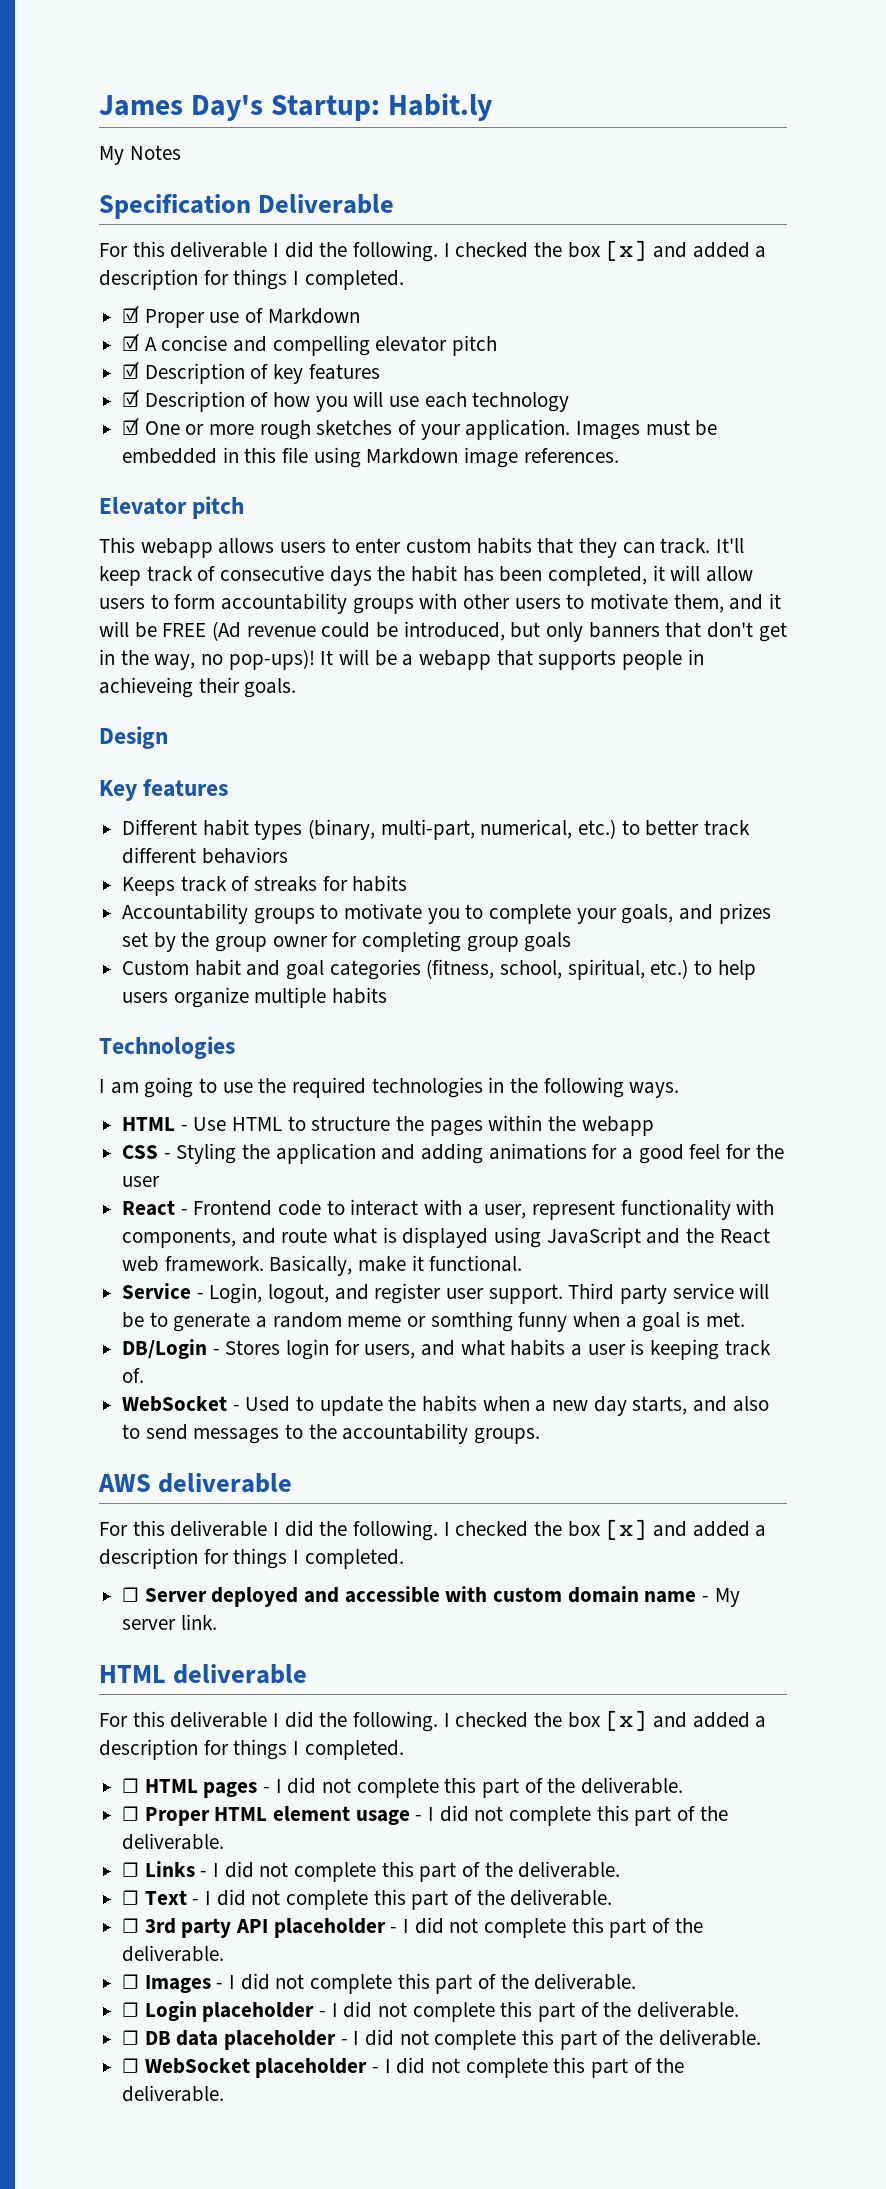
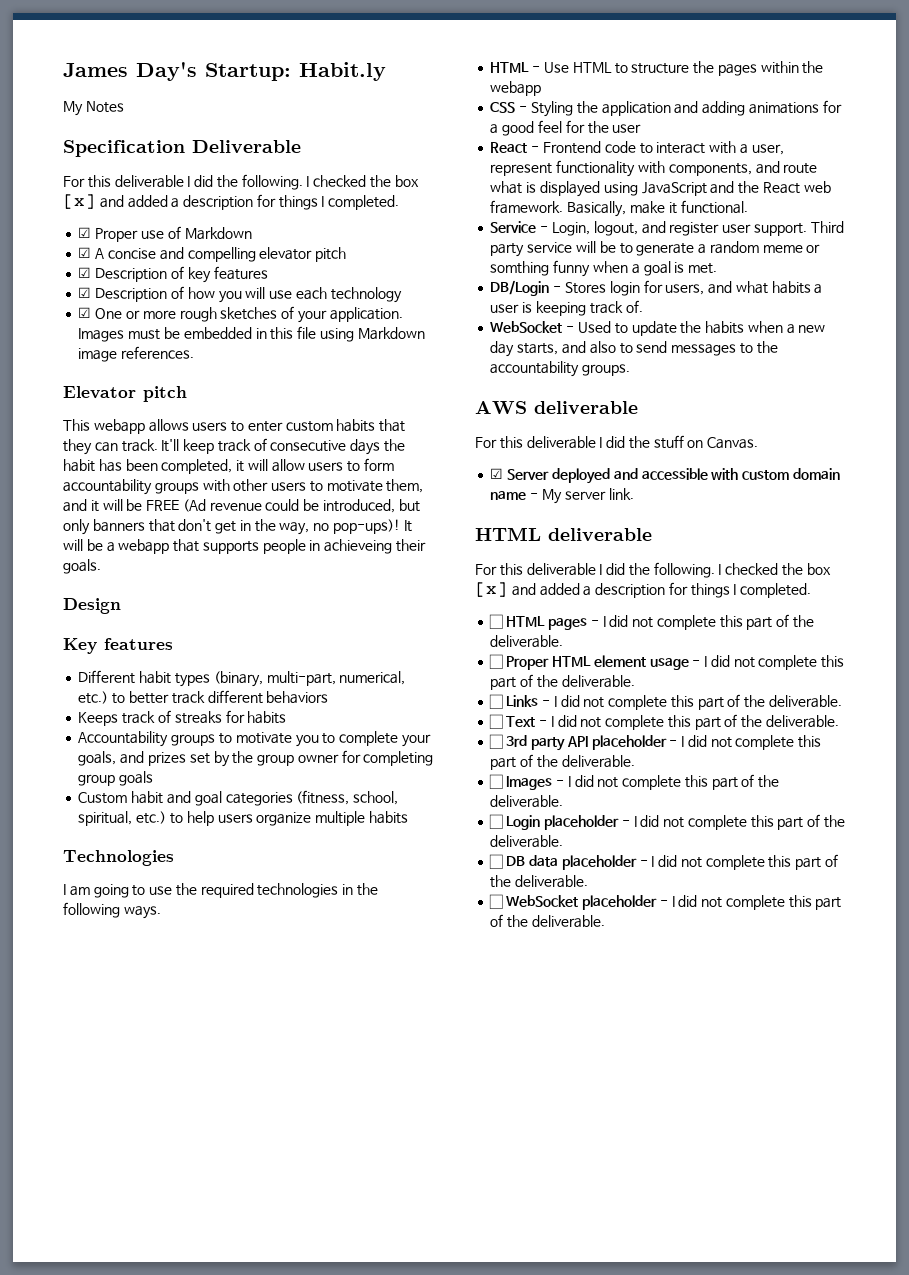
  AWS deliverable
- For this deliverable I did the following. I checked the box [x] and added a description for things I completed.
- ☐ Server deployed and accessible with custom domain name - My server link.
+ For this deliverable I did the stuff on Canvas.
+ ☑ Server deployed and accessible with custom domain name - My server link.

